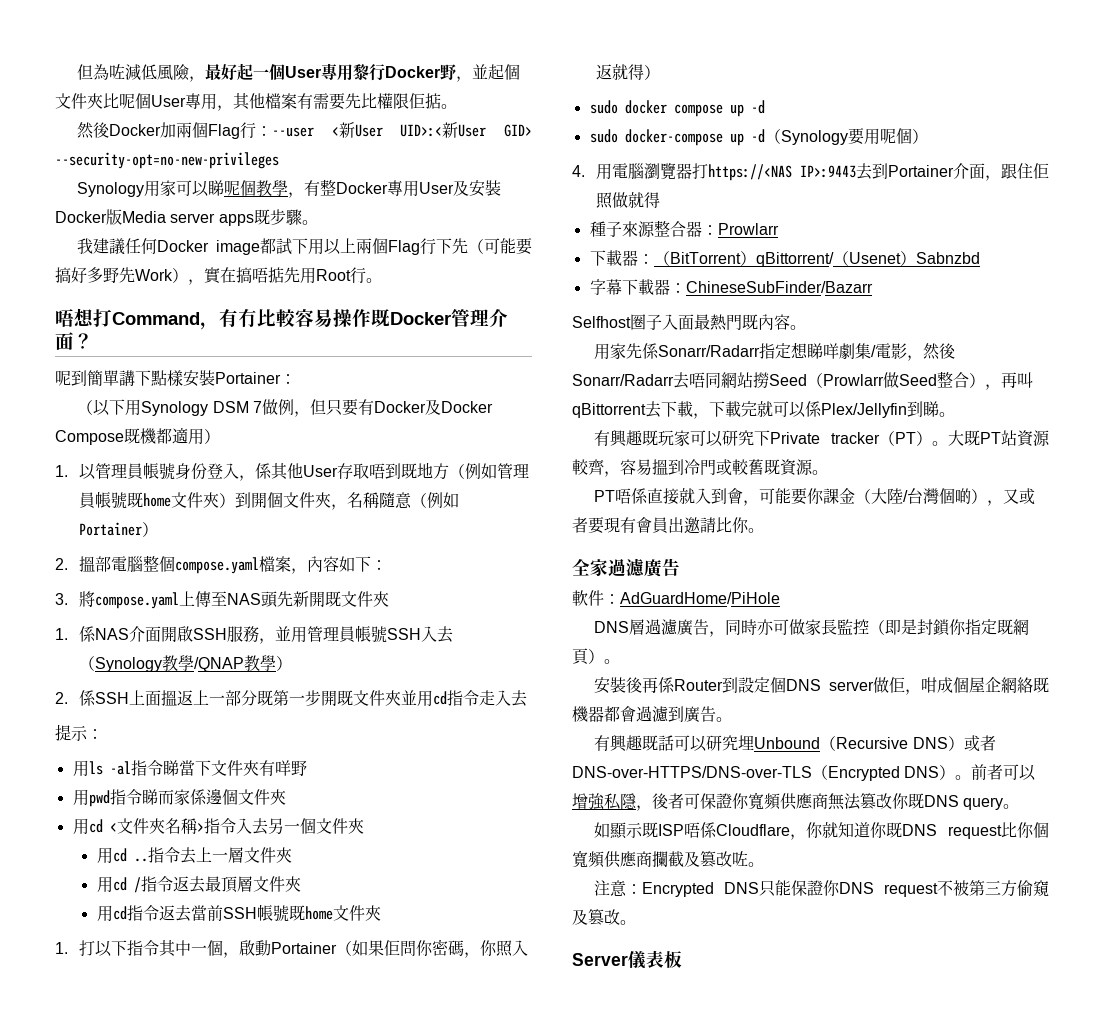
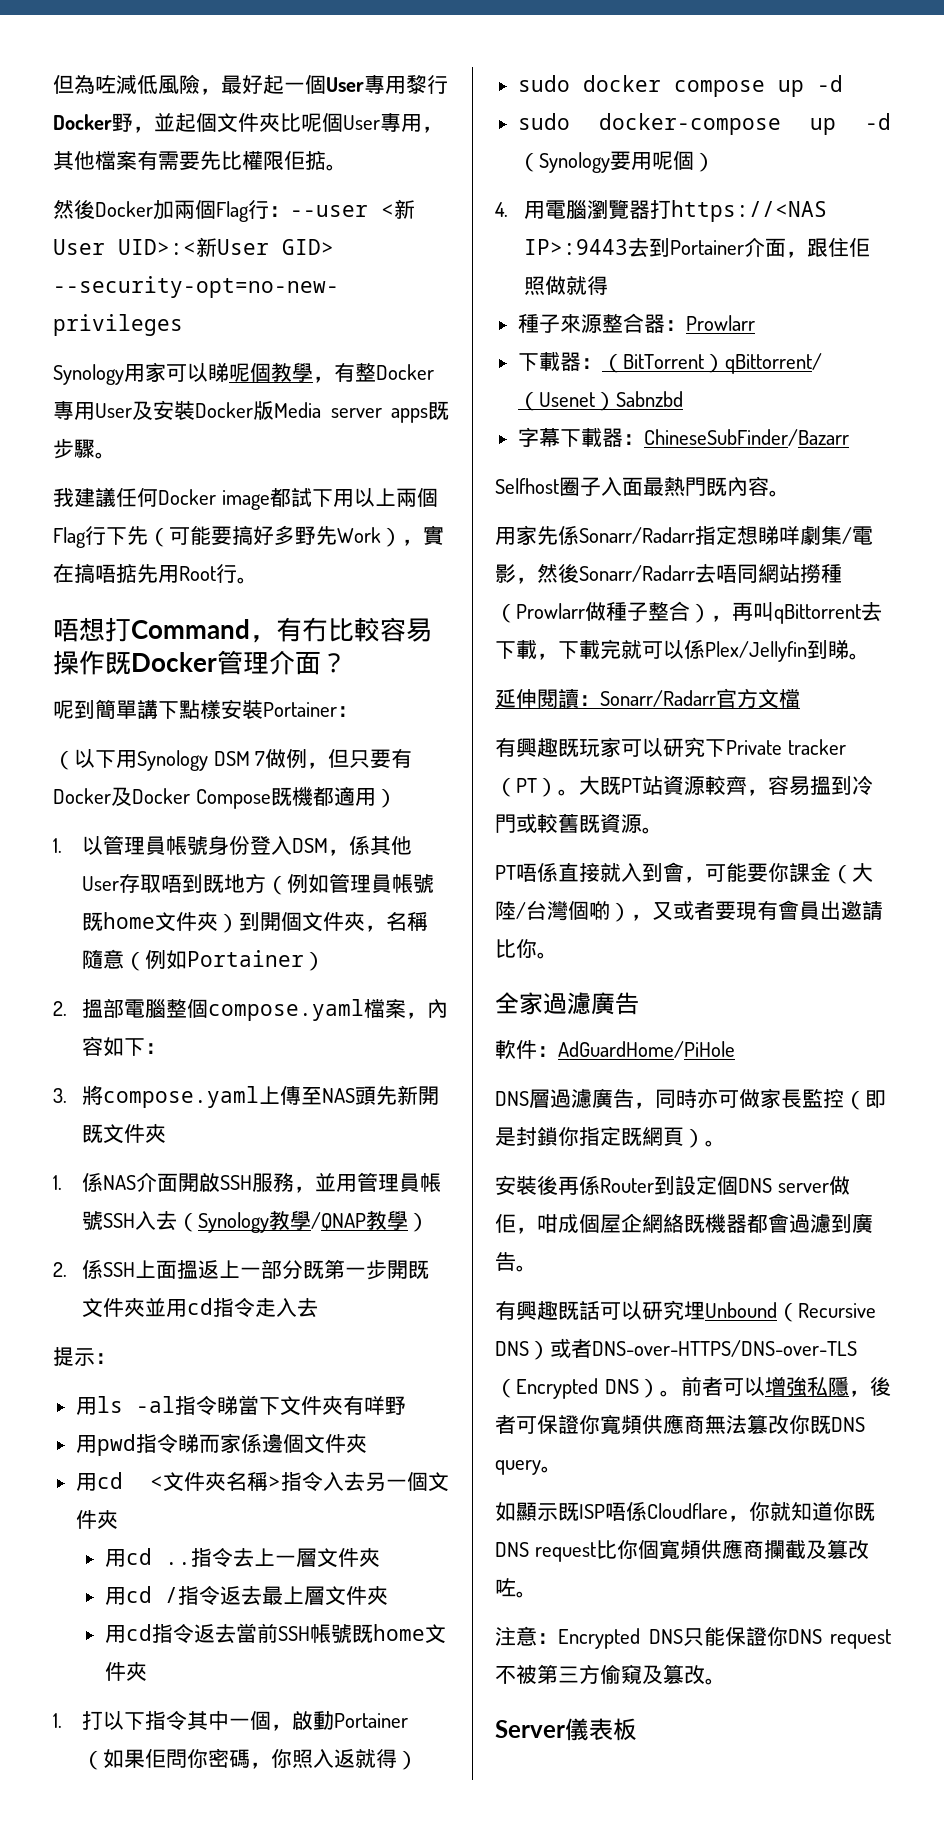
- 1.以管理員帳號身份登入，係其他User存取唔到既地方（例如管理員帳號既home文件夾）到開個文件夾，名稱隨意（例如Portainer）
+ 1.以管理員帳號身份登入DSM，係其他User存取唔到既地方（例如管理員帳號既home文件夾）到開個文件夾，名稱隨意（例如Portainer）
- 用cd /指令返去最頂層文件夾
+ 用cd /指令返去最上層文件夾
- 用家先係Sonarr/Radarr指定想睇咩劇集/電影，然後Sonarr/Radarr去唔同網站撈Seed（Prowlarr做Seed整合），再叫qBittorrent去下載，下載完就可以係Plex/Jellyfin到睇。
+ 用家先係Sonarr/Radarr指定想睇咩劇集/電影，然後Sonarr/Radarr去唔同網站撈種（Prowlarr做種子整合），再叫qBittorrent去下載，下載完就可以係Plex/Jellyfin到睇。
+ 延伸閱讀：Sonarr/Radarr官方文檔

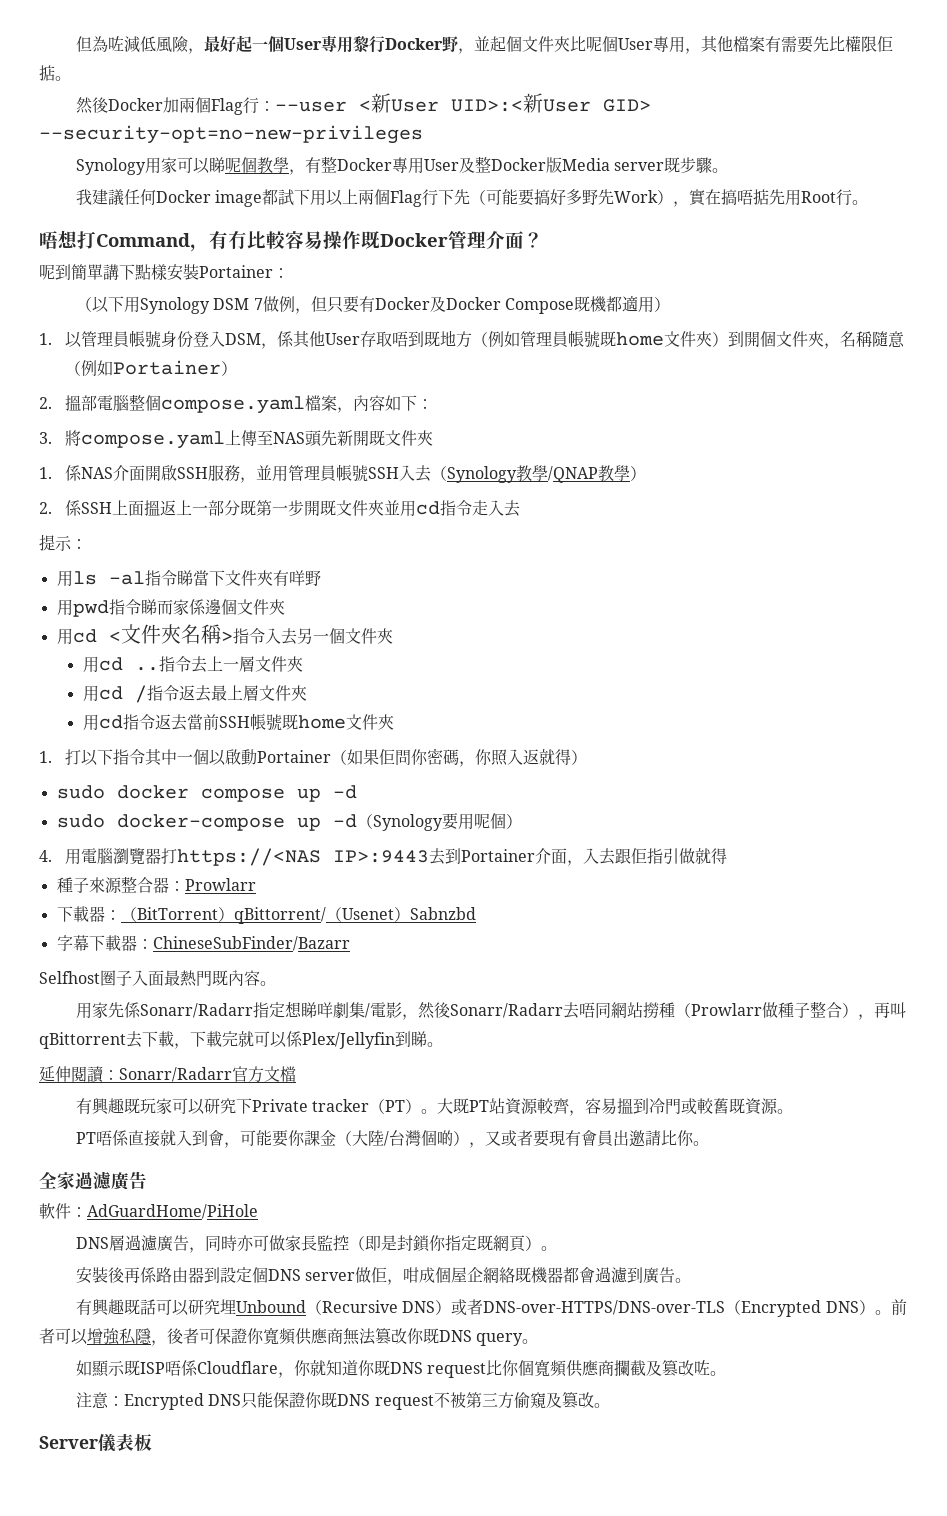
- Synology用家可以睇呢個教學，有整Docker專用User及安裝Docker版Media server apps既步驟。
+ Synology用家可以睇呢個教學，有整Docker專用User及整Docker版Media server既步驟。
- 1.打以下指令其中一個，啟動Portainer（如果佢問你密碼，你照入返就得）
+ 1.打以下指令其中一個以啟動Portainer（如果佢問你密碼，你照入返就得）
- 4.用電腦瀏覽器打https://<NAS IP>:9443去到Portainer介面，跟住佢照做就得
+ 4.用電腦瀏覽器打https://<NAS IP>:9443去到Portainer介面，入去跟佢指引做就得
- 安裝後再係Router到設定個DNS server做佢，咁成個屋企網絡既機器都會過濾到廣告。
+ 安裝後再係路由器到設定個DNS server做佢，咁成個屋企網絡既機器都會過濾到廣告。
- 注意：Encrypted DNS只能保證你DNS request不被第三方偷窺及篡改。
+ 注意：Encrypted DNS只能保證你既DNS request不被第三方偷窺及篡改。

